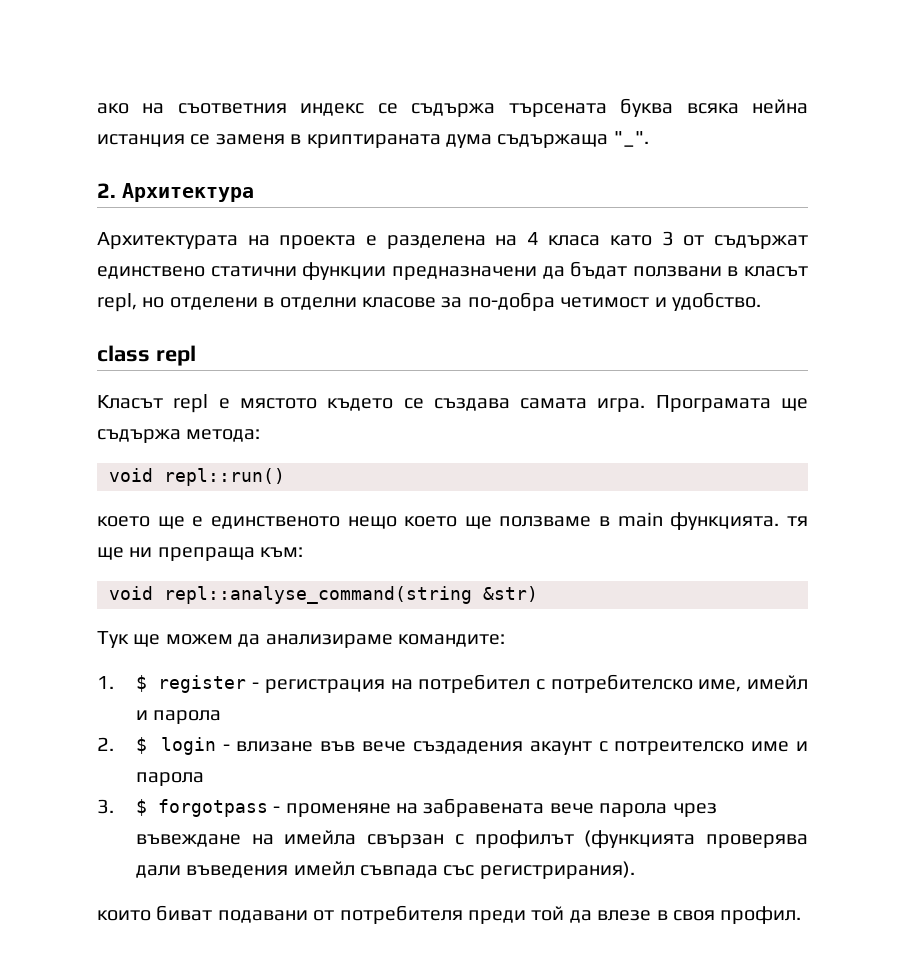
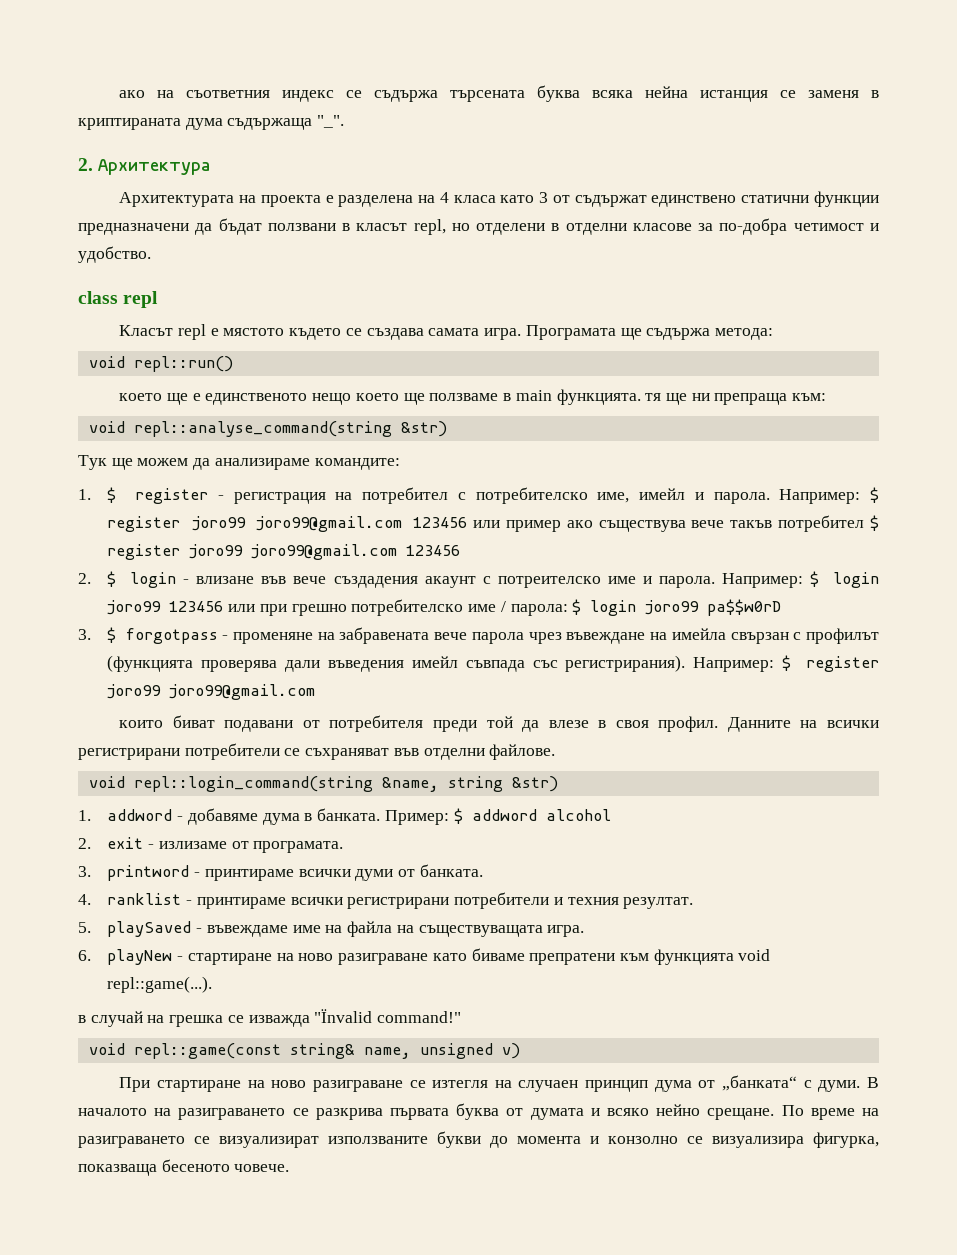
- 1. $ register - регистрация на потребител с потребителско име, имейл и парола
+ 1. $ register - регистрация на потребител с потребителско име, имейл и парола. Например: $ register joro99 joro99@gmail.com 123456 или пример ако съществува вече такъв потребител $ register joro99 joro99@gmail.com 123456
- 2. $ login - влизане във вече създадения акаунт с потреителско име и парола
+ 2. $ login - влизане във вече създадения акаунт с потреителско име и парола. Например: $ login joro99 123456 или при грешно потребителско име / парола: $ login joro99 pa$$w0rD
- 3. $ forgotpass - променяне на забравената вече парола чрез въвеждане на имейла свързан с профилът (функцията проверява дали въведения имейл съвпада със регистрирания).
+ 3. $ forgotpass - променяне на забравената вече парола чрез въвеждане на имейла свързан с профилът (функцията проверява дали въведения имейл съвпада със регистрирания). Например: $ register joro99 joro99@gmail.com
+ Данните на всички регистрирани потребители се съхраняват във отделни файлове.
+ void repl::login_command(string &name, string &str)
+ 1. addword - добавяме дума в банката. Пример: $ addword alcohol
+ 2. exit - излизаме от програмата.
+ 3. printword - принтираме всички думи от банката.
+ 4. ranklist - принтираме всички регистрирани потребители и техния резултат.
+ 5. playSaved - въвеждаме име на файла на съществуващата игра.
+ 6. playNew - стартиране на ново разиграване като биваме препратени към функцията void repl::game(...).
+ в случай на грешка се изважда "Ïnvalid command!"
+ void repl::game(const string& name, unsigned v)
+ При стартиране на ново разиграване се изтегля на случаен принцип дума от „банката“ с думи. В началото на разиграването се разкрива първата буква от думата и всяко нейно срещане. По време на разиграването се визуализират използваните букви до момента и конзолно се визуализира фигурка, показваща бесеното човече.

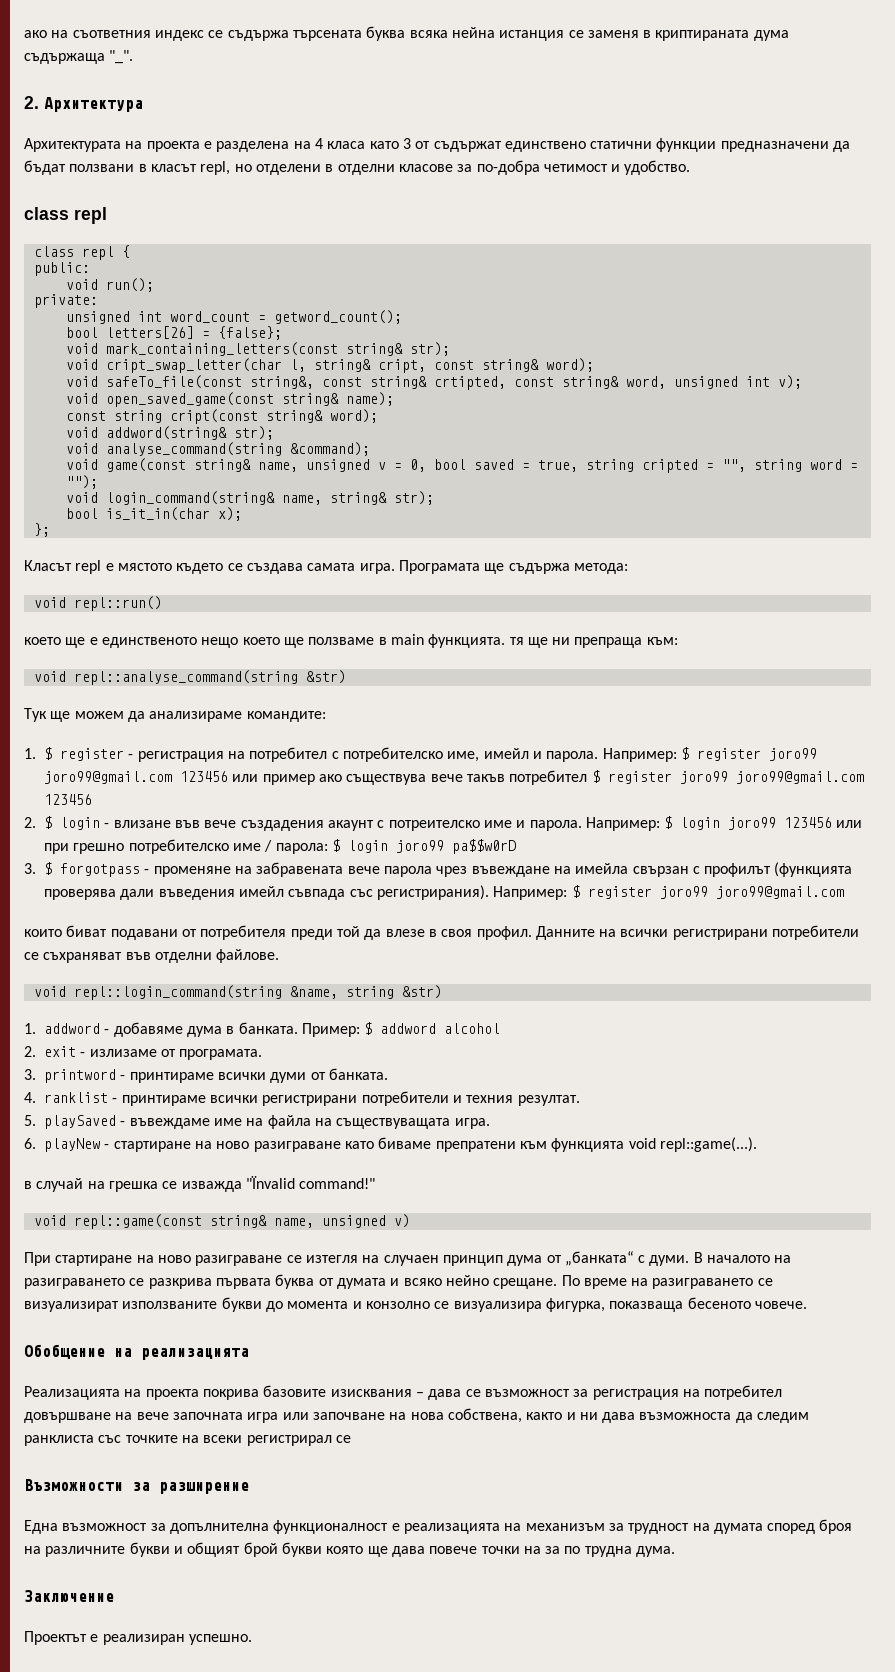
+ class repl {
+ public:
+ void run();
+ private:
+ unsigned int word_count = getword_count();
+ bool letters[26] = {false};
+ void mark_containing_letters(const string& str);
+ void cript_swap_letter(char l, string& cript, const string& word);
+ void safeTo_file(const string&, const string& crtipted, const string& word, unsigned int v);
+ void open_saved_game(const string& name);
+ const string cript(const string& word);
+ void addword(string& str);
+ void analyse_command(string &command);
+ void game(const string& name, unsigned v = 0, bool saved = true, string cripted = "", string word = "");
+ void login_command(string& name, string& str);
+ bool is_it_in(char x);
+ };
+ Обобщение на реализацията
+ Реализацията на проекта покрива базовите изисквания – дава се възможност за регистрация на потребител довършване на вече започната игра или започване на нова собствена, както и ни дава възможноста да следим ранклиста със точките на всеки регистрирал се
+ Възможности за разширение
+ Една възможност за допълнителна функционалност е реализацията на механизъм за трудност на думата според броя на различните букви и общият брой букви която ще дава повече точки на за по трудна дума.
+ Заключение
+ Проектът е реализиран успешно.

